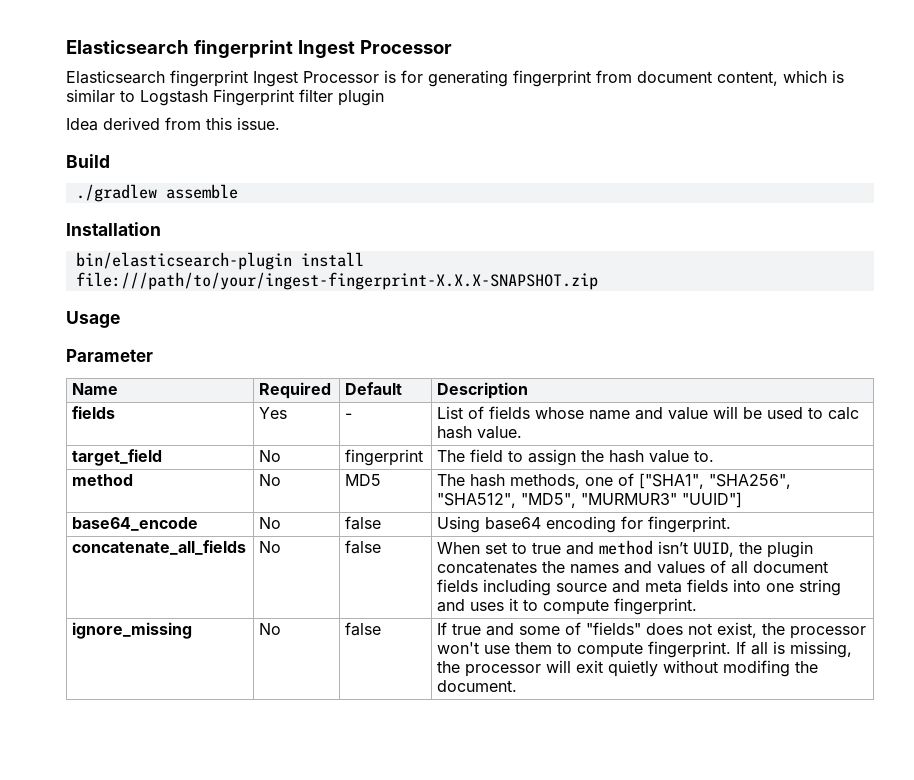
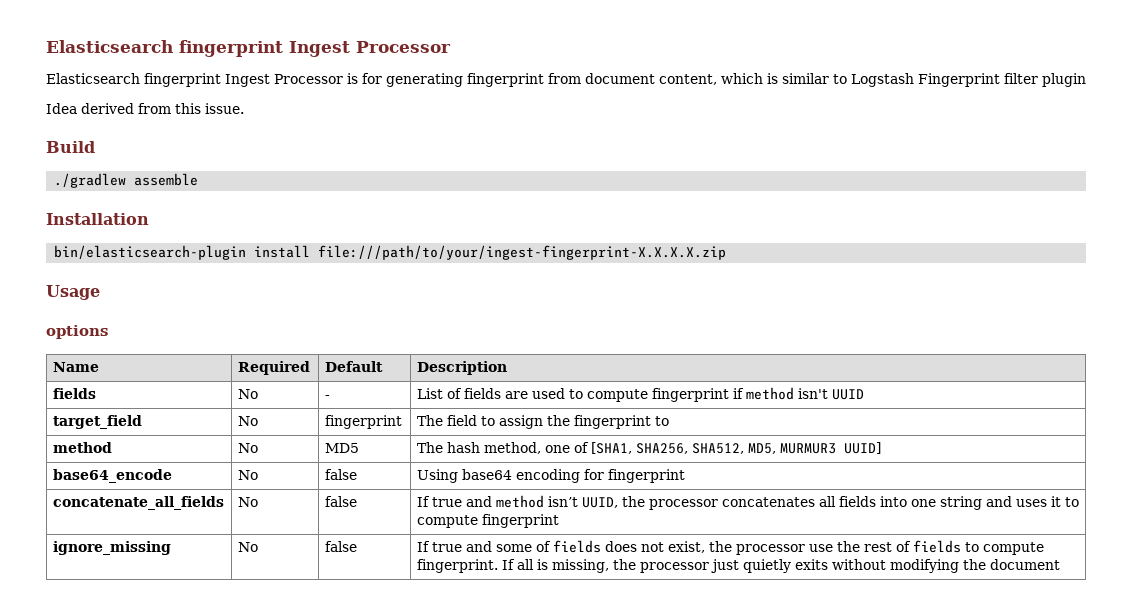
- bin/elasticsearch-plugin install file:///path/to/your/ingest-fingerprint-X.X.X-SNAPSHOT.zip
+ bin/elasticsearch-plugin install file:///path/to/your/ingest-fingerprint-X.X.X.X.zip
- Parameter
+ options
- fields | Yes | - | List of fields whose name and value will be used to calc hash value.
+ fields | No | - | List of fields are used to compute fingerprint if method isn't UUID
- target_field | No | fingerprint | The field to assign the hash value to.
+ target_field | No | fingerprint | The field to assign the fingerprint to
- method | No | MD5 | The hash methods, one of ["SHA1", "SHA256", "SHA512", "MD5", "MURMUR3" "UUID"]
+ method | No | MD5 | The hash method, one of [SHA1, SHA256, SHA512, MD5, MURMUR3 UUID]
- base64_encode | No | false | Using base64 encoding for fingerprint.
+ base64_encode | No | false | Using base64 encoding for fingerprint
- concatenate_all_fields | No | false | When set to true and method isn’t UUID, the plugin concatenates the names and values of all document fields including source and meta fields into one string and uses it to compute fingerprint.
+ concatenate_all_fields | No | false | If true and method isn’t UUID, the processor concatenates all fields into one string and uses it to compute fingerprint
- ignore_missing | No | false | If true and some of "fields" does not exist, the processor won't use them to compute fingerprint. If all is missing, the processor will exit quietly without modifing the document.
+ ignore_missing | No | false | If true and some of fields does not exist, the processor use the rest of fields to compute fingerprint. If all is missing, the processor just quietly exits without modifying the document

